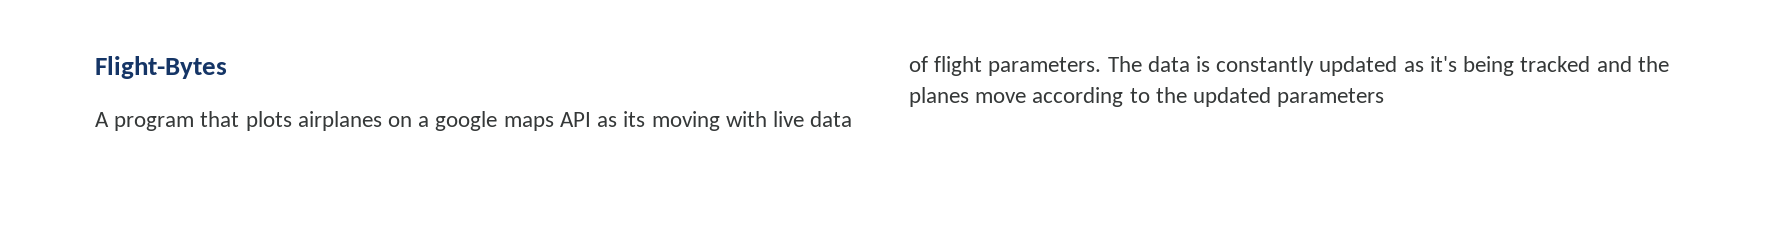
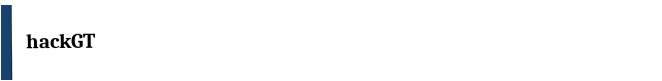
- Flight-Bytes
- A program that plots airplanes on a google maps API as its moving with live data of flight parameters. The data is constantly updated as it's being tracked and the planes move according to the updated parameters
+ hackGT

